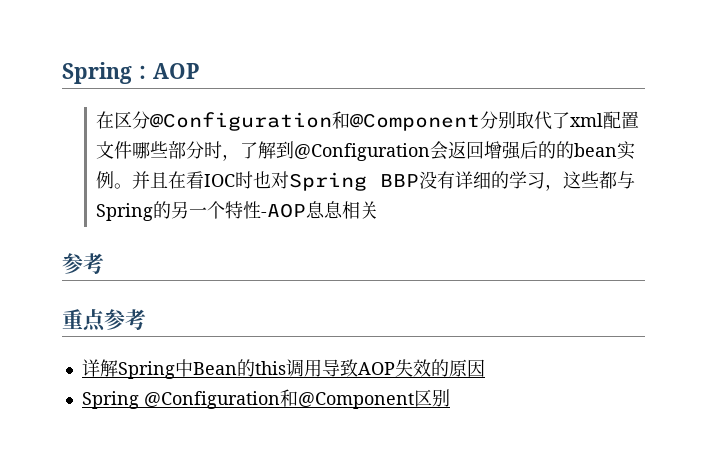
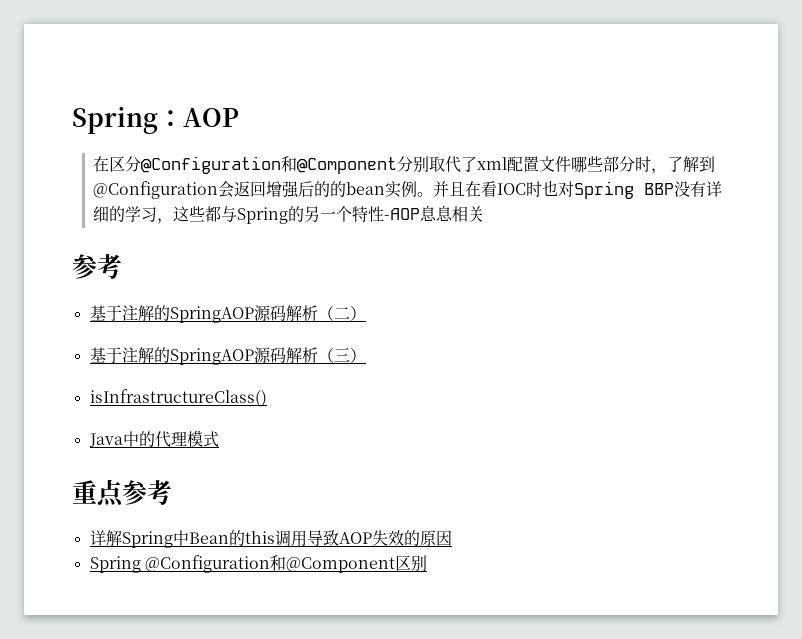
+ 基于注解的SpringAOP源码解析（二）
+ 基于注解的SpringAOP源码解析（三）
+ isInfrastructureClass()
+ Java中的代理模式

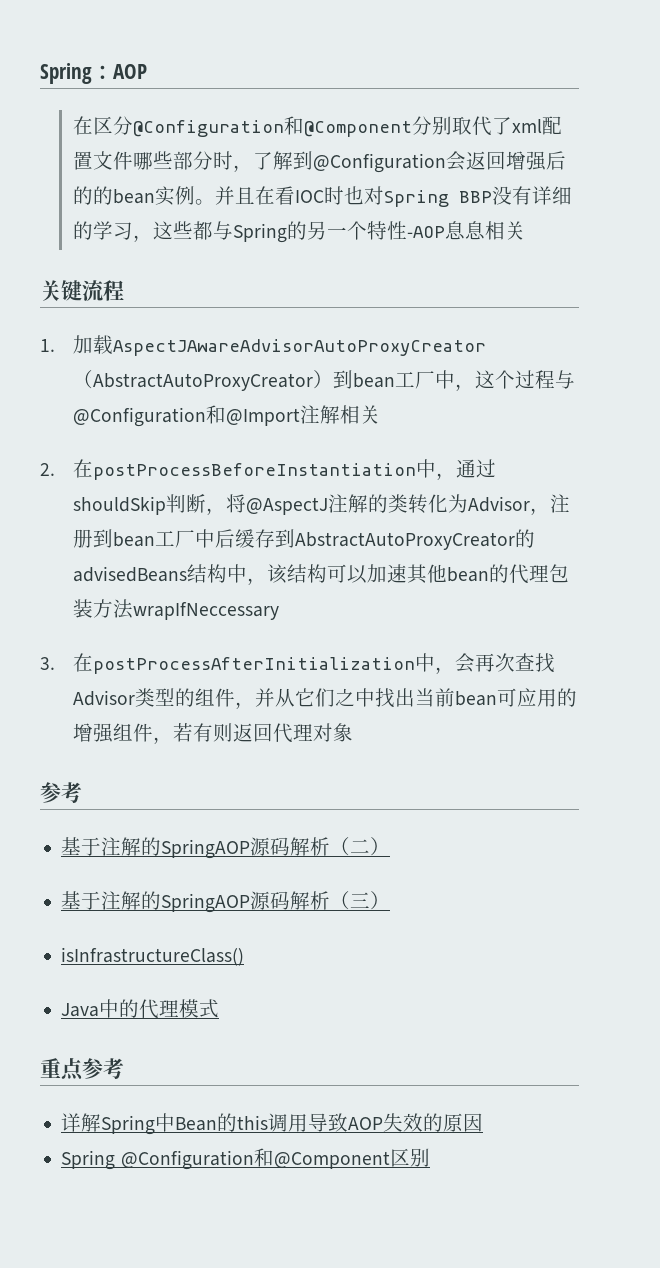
+ 关键流程
+ 1.加载AspectJAwareAdvisorAutoProxyCreator（AbstractAutoProxyCreator）到bean工厂中，这个过程与@Configuration和@Import注解相关
+ 2.在postProcessBeforeInstantiation中，通过shouldSkip判断，将@AspectJ注解的类转化为Advisor，注册到bean工厂中后缓存到AbstractAutoProxyCreator的advisedBeans结构中，该结构可以加速其他bean的代理包装方法wrapIfNeccessary
+ 3.在postProcessAfterInitialization中，会再次查找Advisor类型的组件，并从它们之中找出当前bean可应用的增强组件，若有则返回代理对象

